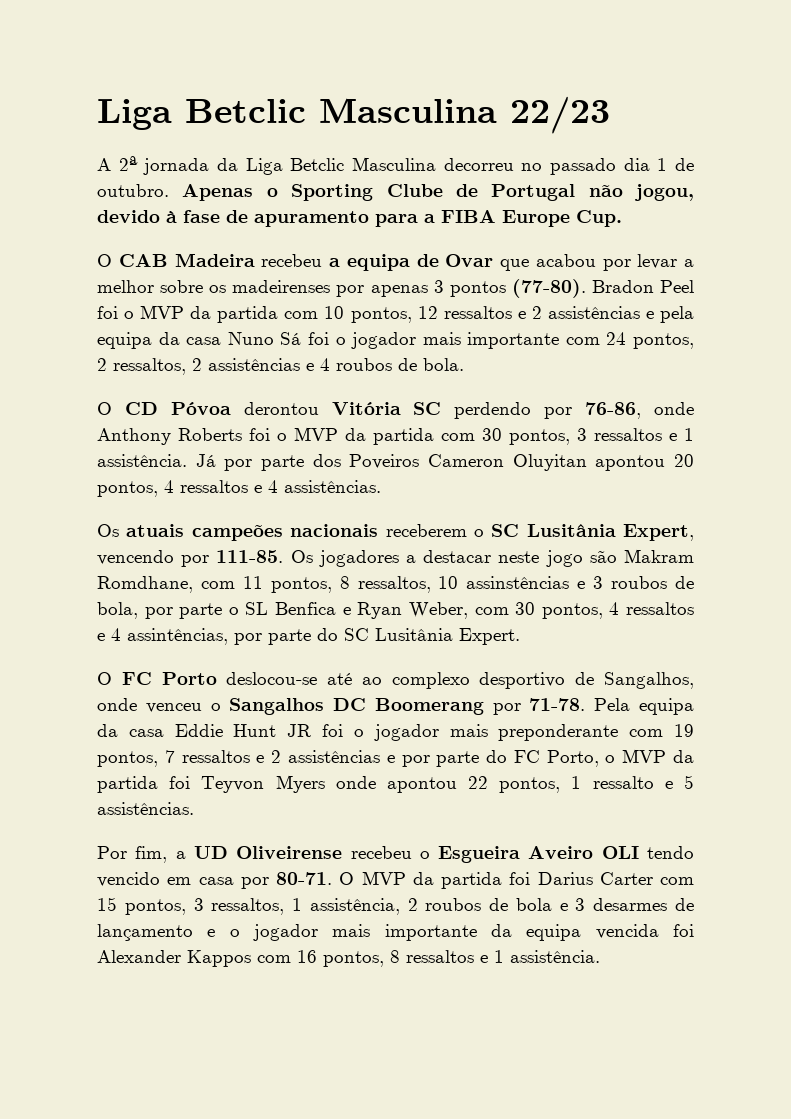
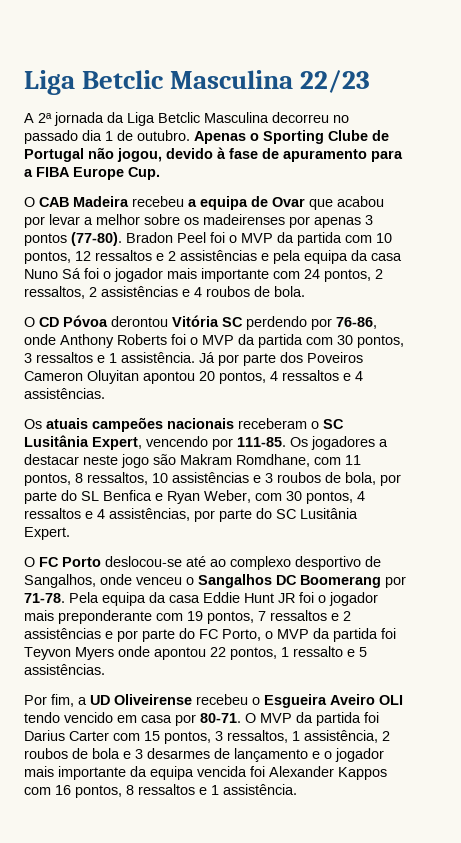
- Os atuais campeões nacionais receberem o SC Lusitânia Expert, vencendo por 111-85.
+ Os atuais campeões nacionais receberam o SC Lusitânia Expert, vencendo por 111-85.
- Os jogadores a destacar neste jogo são Makram Romdhane, com 11 pontos, 8 ressaltos, 10 assinstências e 3 roubos de bola, por parte o SL Benfica e Ryan Weber, com 30 pontos, 4 ressaltos e 4 assintências, por parte do SC Lusitânia Expert.
+ Os jogadores a destacar neste jogo são Makram Romdhane, com 11 pontos, 8 ressaltos, 10 assistências e 3 roubos de bola, por parte do SL Benfica e Ryan Weber, com 30 pontos, 4 ressaltos e 4 assistências, por parte do SC Lusitânia Expert.

